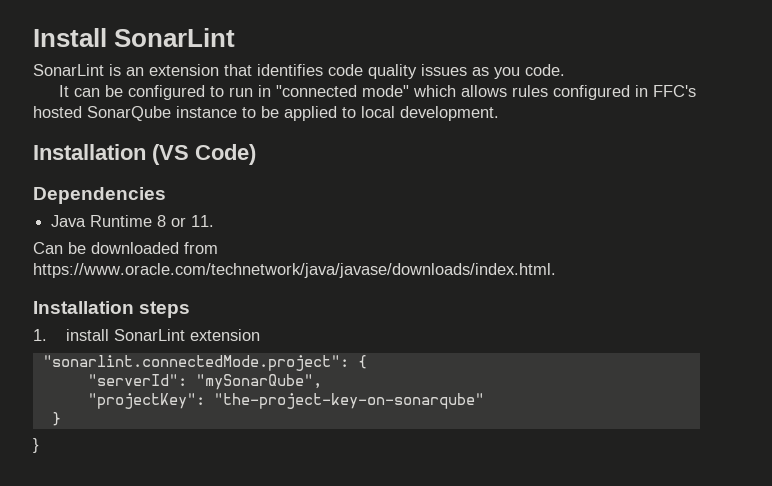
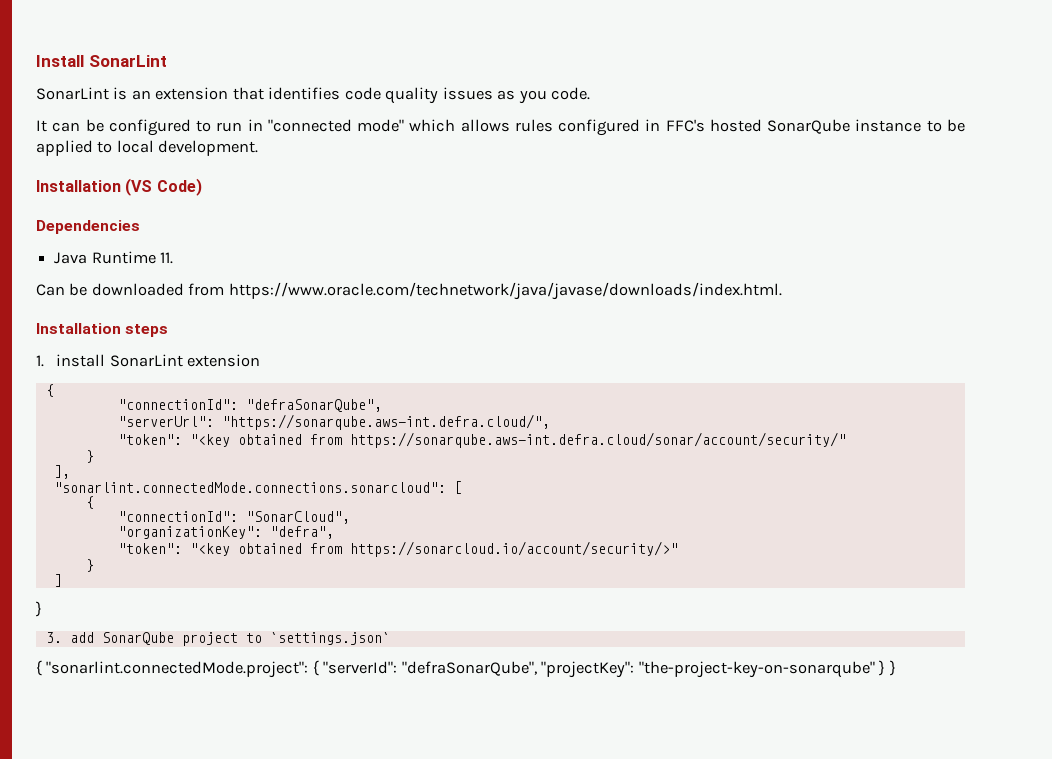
- Java Runtime 8 or 11.
+ Java Runtime 11.
  1. install SonarLint extension
- "sonarlint.connectedMode.project": {
- "serverId": "mySonarQube",
- "projectKey": "the-project-key-on-sonarqube"
+ {
+ "connectionId": "defraSonarQube",
+ "serverUrl": "https://sonarqube.aws-int.defra.cloud/",
+ "token": "<key obtained from https://sonarqube.aws-int.defra.cloud/sonar/account/security/"
  }
+ ],
+ "sonarlint.connectedMode.connections.sonarcloud": [
+ {
+ "connectionId": "SonarCloud",
+ "organizationKey": "defra",
+ "token": "<key obtained from https://sonarcloud.io/account/security/>"
  }
+ ]
+ }
+ 3. add SonarQube project to `settings.json`
+ { "sonarlint.connectedMode.project": { "serverId": "defraSonarQube", "projectKey": "the-project-key-on-sonarqube" } }

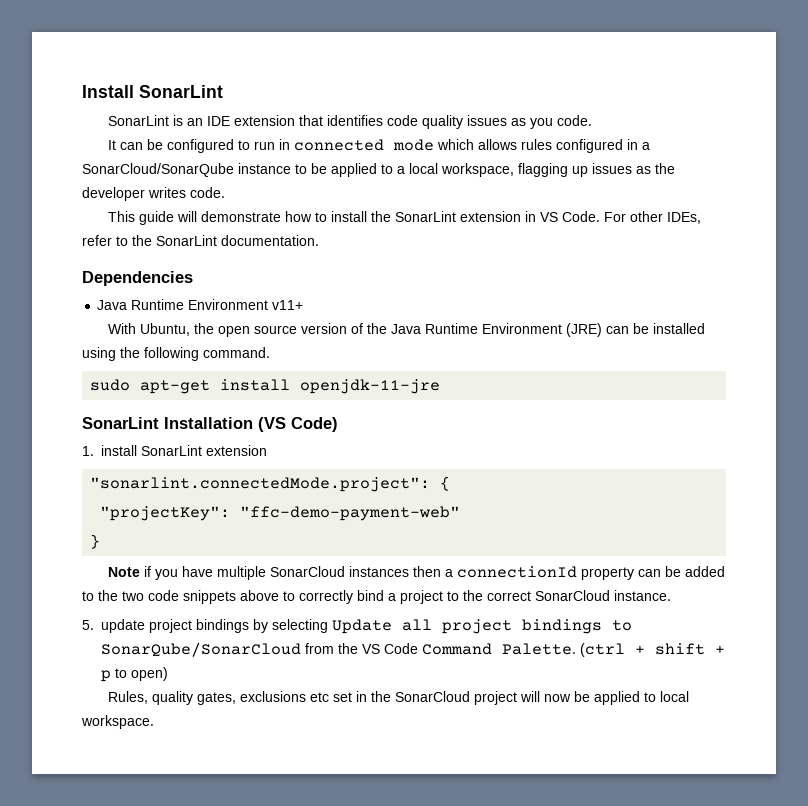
- SonarLint is an extension that identifies code quality issues as you code.
+ SonarLint is an IDE extension that identifies code quality issues as you code.
- It can be configured to run in "connected mode" which allows rules configured in FFC's hosted SonarQube instance to be applied to local development.
- Installation (VS Code)
+ It can be configured to run in connected mode which allows rules configured in a SonarCloud/SonarQube instance to be applied to a local workspace, flagging up issues as the developer writes code.
+ This guide will demonstrate how to install the SonarLint extension in VS Code. For other IDEs, refer to the SonarLint documentation.
  Dependencies
- Java Runtime 11.
- Can be downloaded from https://www.oracle.com/technetwork/java/javase/downloads/index.html.
- Installation steps
+ Java Runtime Environment v11+
+ With Ubuntu, the open source version of the Java Runtime Environment (JRE) can be installed using the following command.
+ sudo apt-get install openjdk-11-jre
+ SonarLint Installation (VS Code)
  1. install SonarLint extension
- {
- "connectionId": "defraSonarQube",
- "serverUrl": "https://sonarqube.aws-int.defra.cloud/",
- "token": "<key obtained from https://sonarqube.aws-int.defra.cloud/sonar/account/security/"
+ "sonarlint.connectedMode.project": {
+ "projectKey": "ffc-demo-payment-web"
  }
- ],
- "sonarlint.connectedMode.connections.sonarcloud": [
- {
- "connectionId": "SonarCloud",
- "organizationKey": "defra",
- "token": "<key obtained from https://sonarcloud.io/account/security/>"
- }
- ]
- }
- 3. add SonarQube project to `settings.json`
- { "sonarlint.connectedMode.project": { "serverId": "defraSonarQube", "projectKey": "the-project-key-on-sonarqube" } }
+ Note if you have multiple SonarCloud instances then a connectionId property can be added to the two code snippets above to correctly bind a project to the correct SonarCloud instance.
+ 5. update project bindings by selecting Update all project bindings to SonarQube/SonarCloud from the VS Code Command Palette. (ctrl + shift + p to open)
+ Rules, quality gates, exclusions etc set in the SonarCloud project will now be applied to local workspace.

